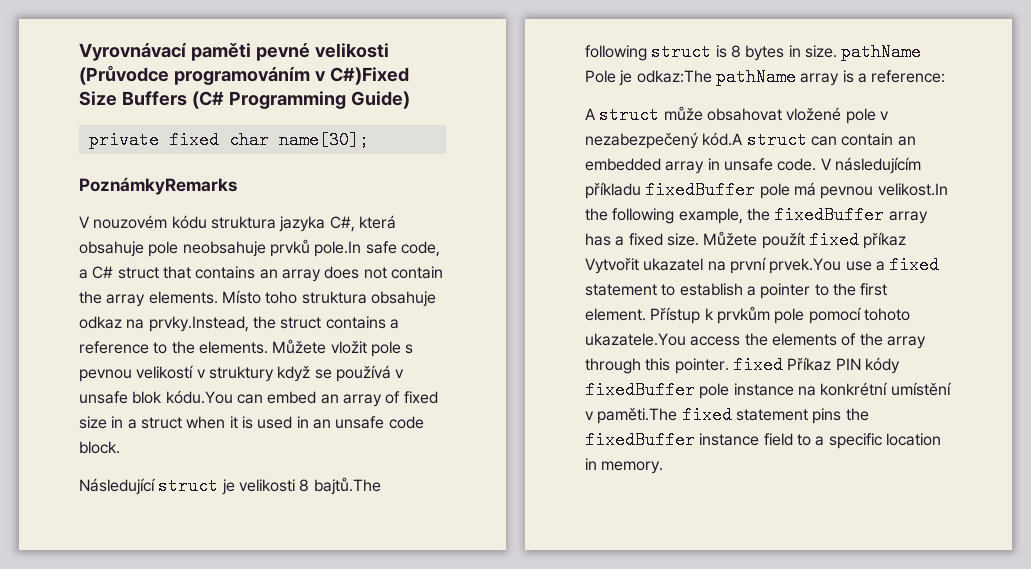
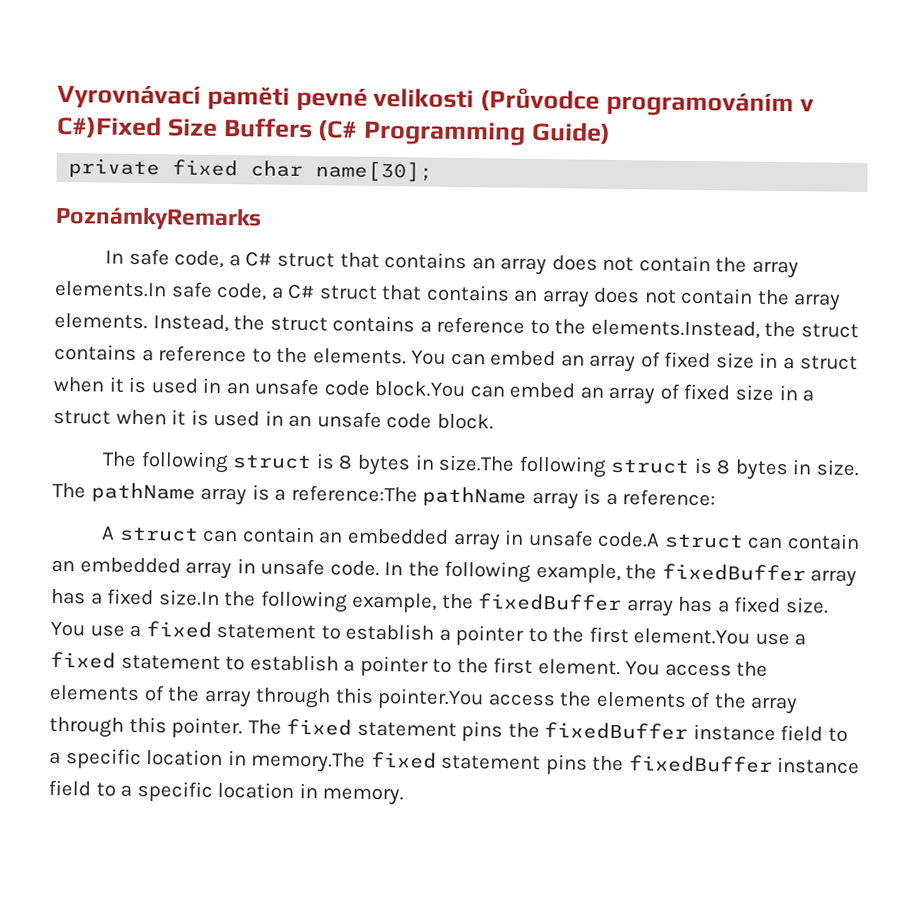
- V nouzovém kódu struktura jazyka C#, která obsahuje pole neobsahuje prvků pole.In safe code, a C# struct that contains an array does not contain the array elements.
+ In safe code, a C# struct that contains an array does not contain the array elements.In safe code, a C# struct that contains an array does not contain the array elements.
- Místo toho struktura obsahuje odkaz na prvky.Instead, the struct contains a reference to the elements.
+ Instead, the struct contains a reference to the elements.Instead, the struct contains a reference to the elements.
- Můžete vložit pole s pevnou velikostí v struktury když se používá v unsafe blok kódu.You can embed an array of fixed size in a struct when it is used in an unsafe code block.
+ You can embed an array of fixed size in a struct when it is used in an unsafe code block.You can embed an array of fixed size in a struct when it is used in an unsafe code block.
- Následující struct je velikosti 8 bajtů.The following struct is 8 bytes in size. pathName Pole je odkaz:The pathName array is a reference:
+ The following struct is 8 bytes in size.The following struct is 8 bytes in size. The pathName array is a reference:The pathName array is a reference:
- A struct může obsahovat vložené pole v nezabezpečený kód.A struct can contain an embedded array in unsafe code.
+ A struct can contain an embedded array in unsafe code.A struct can contain an embedded array in unsafe code.
- V následujícím příkladu fixedBuffer pole má pevnou velikost.In the following example, the fixedBuffer array has a fixed size.
+ In the following example, the fixedBuffer array has a fixed size.In the following example, the fixedBuffer array has a fixed size.
- Můžete použít fixed příkaz Vytvořit ukazatel na první prvek.You use a fixed statement to establish a pointer to the first element.
+ You use a fixed statement to establish a pointer to the first element.You use a fixed statement to establish a pointer to the first element.
- Přístup k prvkům pole pomocí tohoto ukazatele.You access the elements of the array through this pointer. fixed Příkaz PIN kódy fixedBuffer pole instance na konkrétní umístění v paměti.The fixed statement pins the fixedBuffer instance field to a specific location in memory.
+ You access the elements of the array through this pointer.You access the elements of the array through this pointer. The fixed statement pins the fixedBuffer instance field to a specific location in memory.The fixed statement pins the fixedBuffer instance field to a specific location in memory.

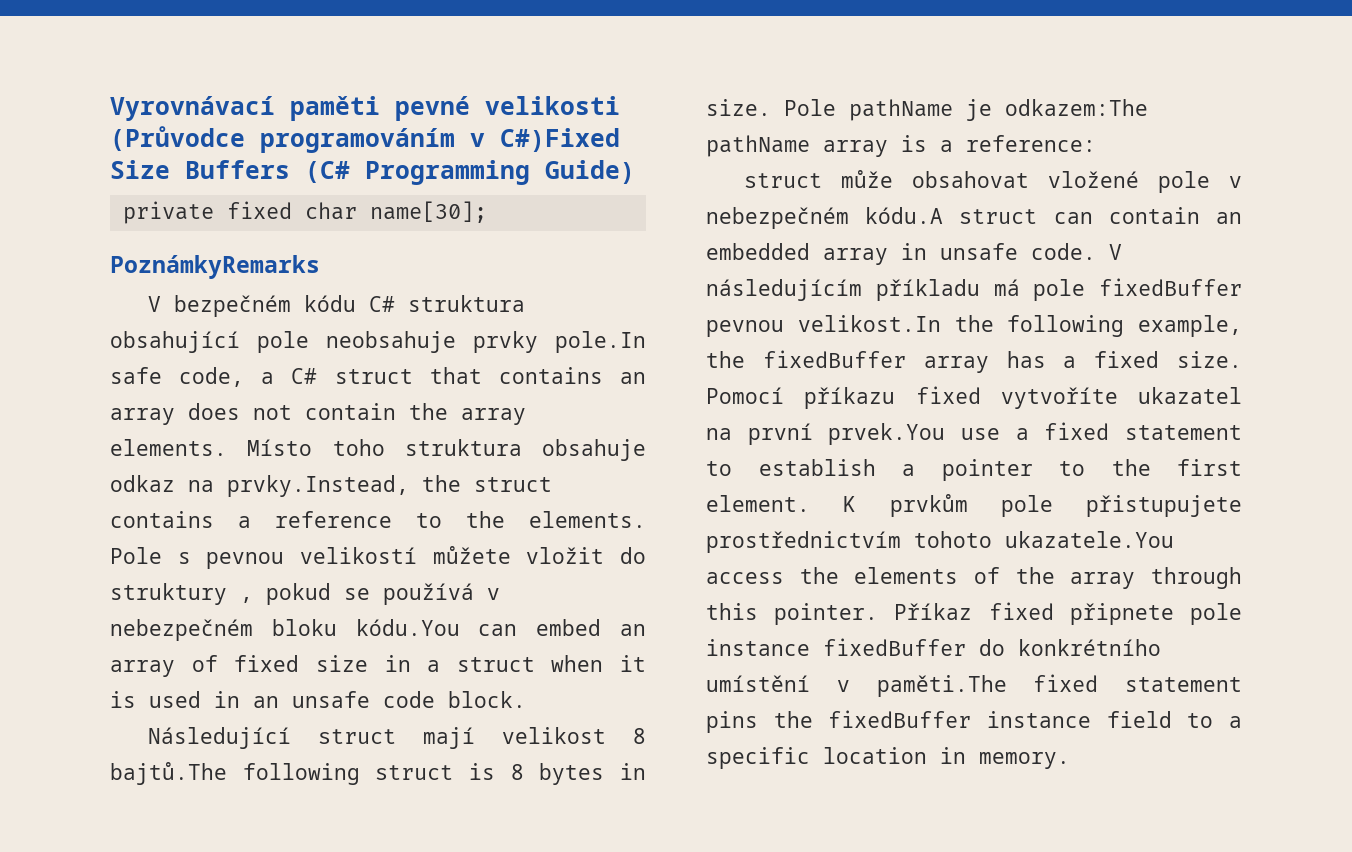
- In safe code, a C# struct that contains an array does not contain the array elements.In safe code, a C# struct that contains an array does not contain the array elements.
+ V bezpečném kódu C# struktura obsahující pole neobsahuje prvky pole.In safe code, a C# struct that contains an array does not contain the array elements.
- Instead, the struct contains a reference to the elements.Instead, the struct contains a reference to the elements.
+ Místo toho struktura obsahuje odkaz na prvky.Instead, the struct contains a reference to the elements.
- You can embed an array of fixed size in a struct when it is used in an unsafe code block.You can embed an array of fixed size in a struct when it is used in an unsafe code block.
+ Pole s pevnou velikostí můžete vložit do struktury , pokud se používá v nebezpečném bloku kódu.You can embed an array of fixed size in a struct when it is used in an unsafe code block.
- The following struct is 8 bytes in size.The following struct is 8 bytes in size.
+ Následující struct mají velikost 8 bajtů.The following struct is 8 bytes in size.
- The pathName array is a reference:The pathName array is a reference:
+ Pole pathName je odkazem:The pathName array is a reference:
- A struct can contain an embedded array in unsafe code.A struct can contain an embedded array in unsafe code.
+ struct může obsahovat vložené pole v nebezpečném kódu.A struct can contain an embedded array in unsafe code.
- In the following example, the fixedBuffer array has a fixed size.In the following example, the fixedBuffer array has a fixed size.
+ V následujícím příkladu má pole fixedBuffer pevnou velikost.In the following example, the fixedBuffer array has a fixed size.
- You use a fixed statement to establish a pointer to the first element.You use a fixed statement to establish a pointer to the first element.
+ Pomocí příkazu fixed vytvoříte ukazatel na první prvek.You use a fixed statement to establish a pointer to the first element.
- You access the elements of the array through this pointer.You access the elements of the array through this pointer.
+ K prvkům pole přistupujete prostřednictvím tohoto ukazatele.You access the elements of the array through this pointer.
- The fixed statement pins the fixedBuffer instance field to a specific location in memory.The fixed statement pins the fixedBuffer instance field to a specific location in memory.
+ Příkaz fixed připnete pole instance fixedBuffer do konkrétního umístění v paměti.The fixed statement pins the fixedBuffer instance field to a specific location in memory.

